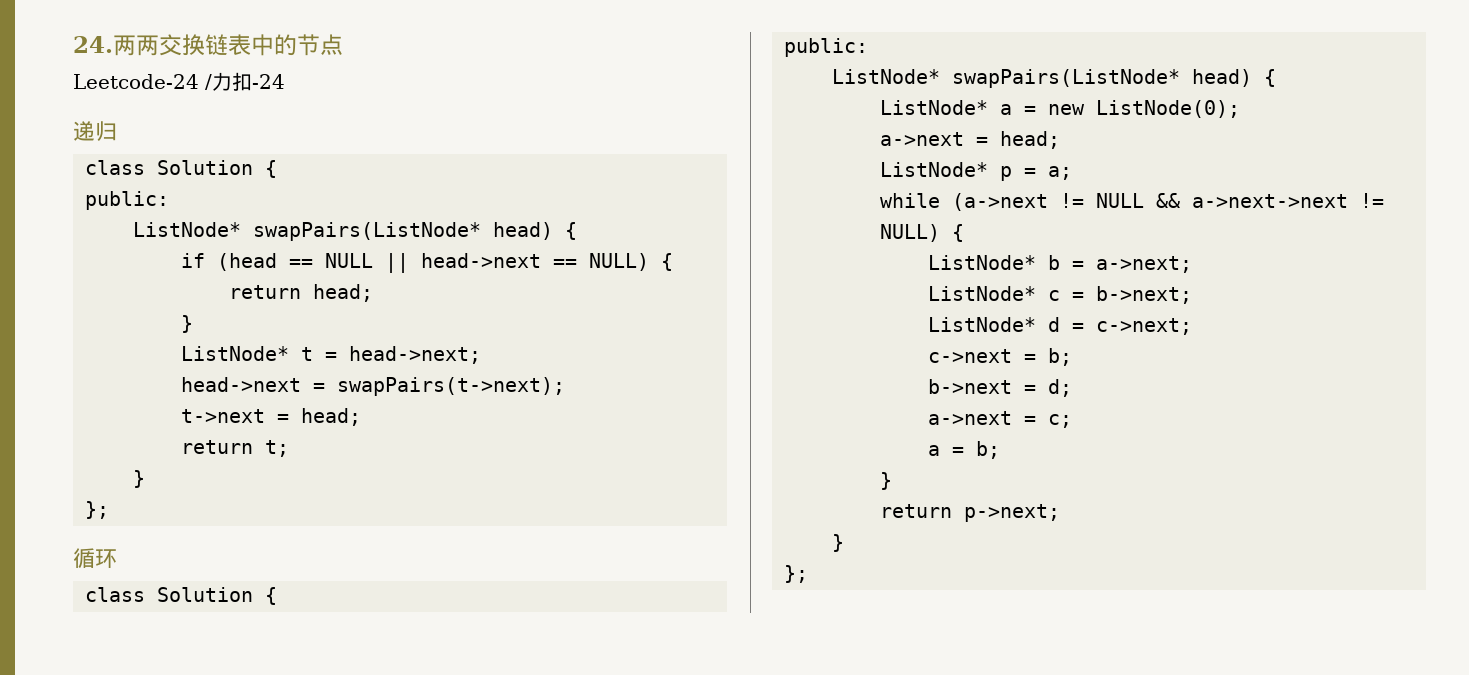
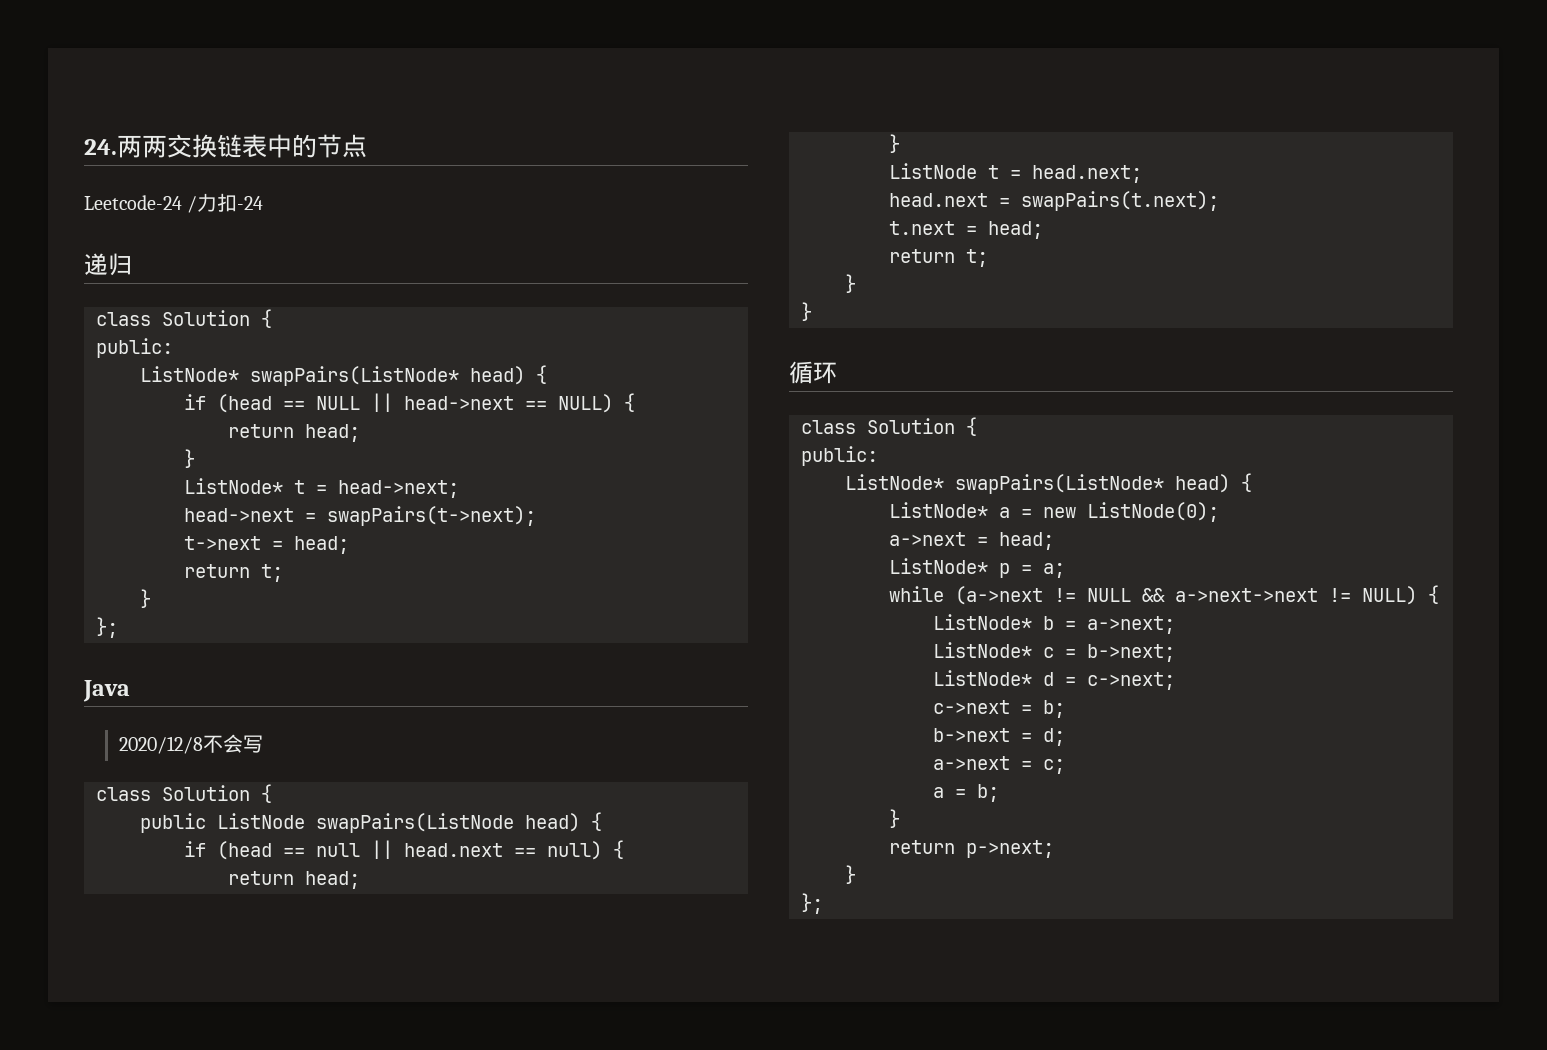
+ Java
+ 2020/12/8不会写
+ class Solution {
+ public ListNode swapPairs(ListNode head) {
+ if (head == null || head.next == null) {
+ return head;
+ }
+ ListNode t = head.next;
+ head.next = swapPairs(t.next);
+ t.next = head;
+ return t;
+ }
+ }

